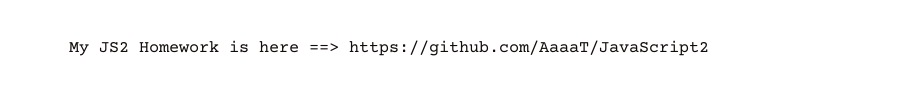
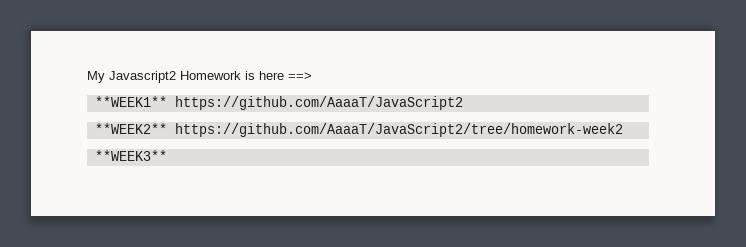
- My JS2 Homework is here ==> https://github.com/AaaaT/JavaScript2
+ My Javascript2 Homework is here ==>
+ **WEEK1** https://github.com/AaaaT/JavaScript2
+ **WEEK2** https://github.com/AaaaT/JavaScript2/tree/homework-week2
+ **WEEK3**

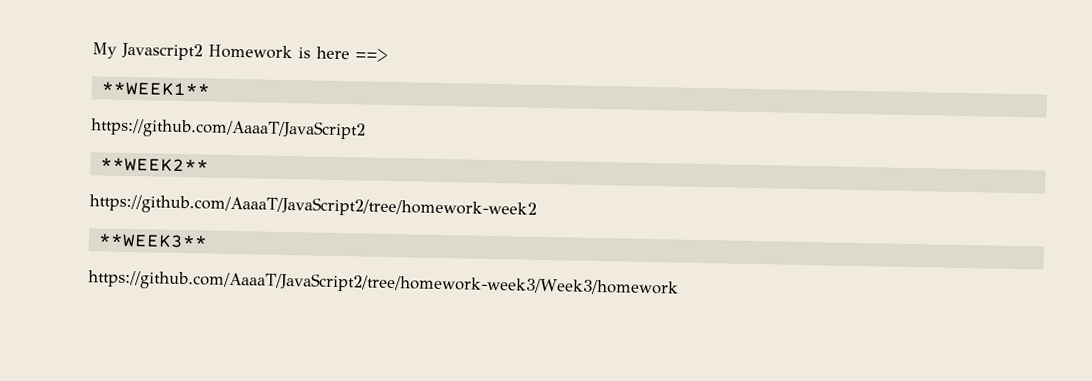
- **WEEK1** https://github.com/AaaaT/JavaScript2
+ **WEEK1**
+ https://github.com/AaaaT/JavaScript2
- **WEEK2** https://github.com/AaaaT/JavaScript2/tree/homework-week2
+ **WEEK2**
+ https://github.com/AaaaT/JavaScript2/tree/homework-week2
+ https://github.com/AaaaT/JavaScript2/tree/homework-week3/Week3/homework

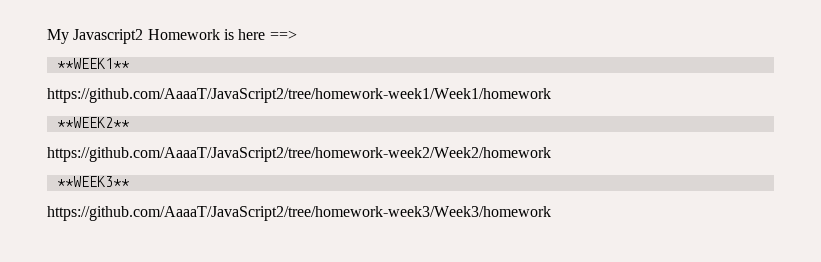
- https://github.com/AaaaT/JavaScript2
+ https://github.com/AaaaT/JavaScript2/tree/homework-week1/Week1/homework
- https://github.com/AaaaT/JavaScript2/tree/homework-week2
+ https://github.com/AaaaT/JavaScript2/tree/homework-week2/Week2/homework

